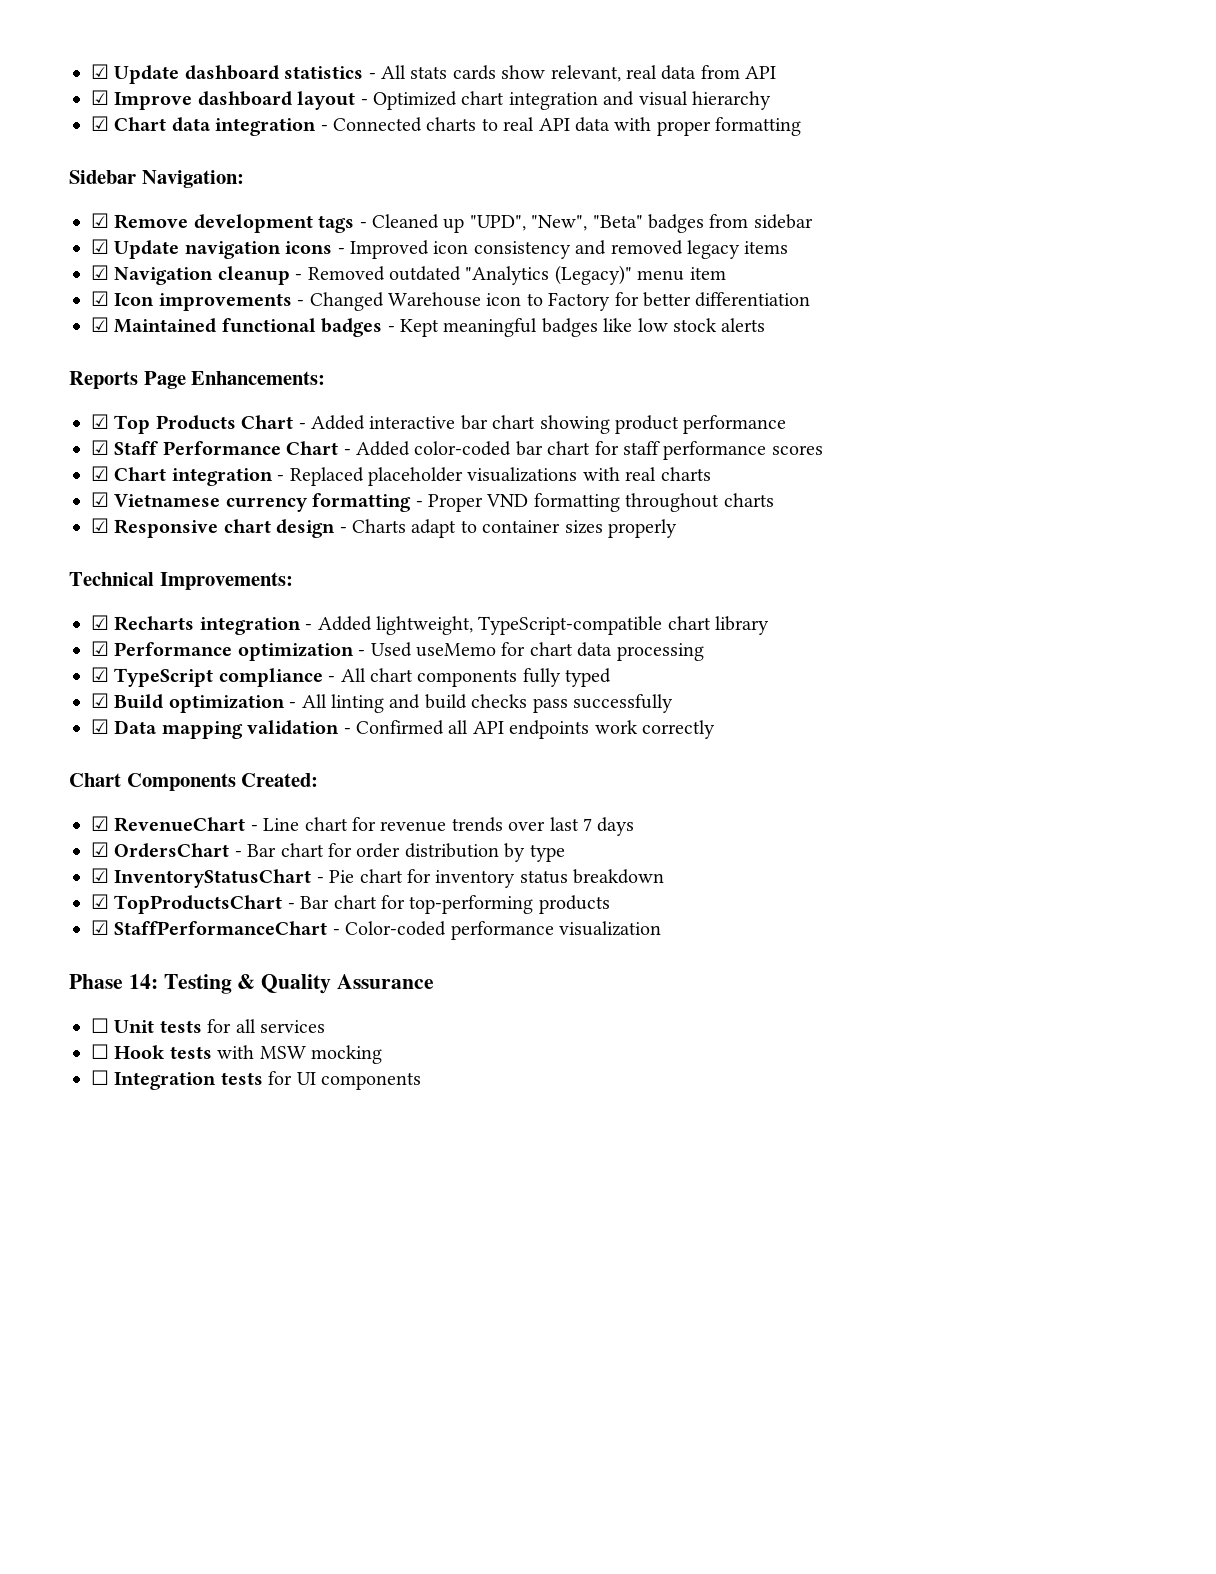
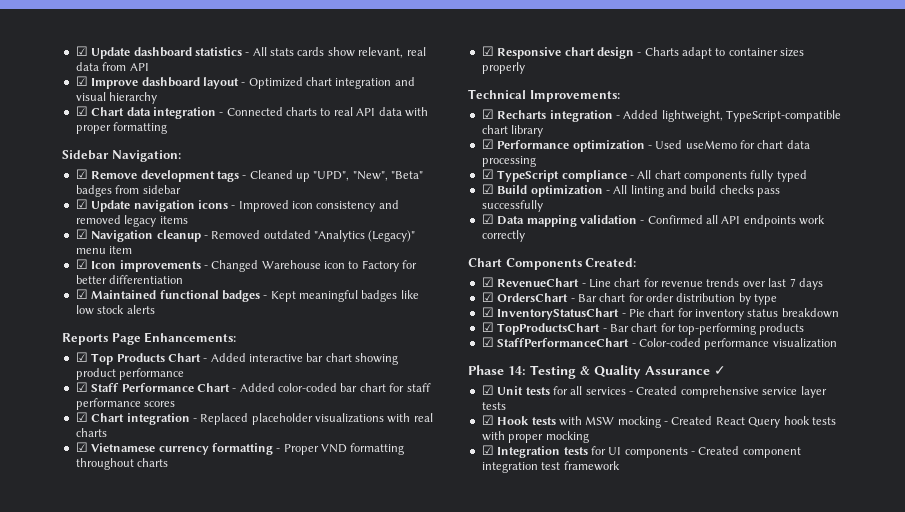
- Phase 14: Testing & Quality Assurance
- ☐ Unit tests for all services
- ☐ Hook tests with MSW mocking
- ☐ Integration tests for UI components
+ Phase 14: Testing & Quality Assurance ✓
+ ☑ Unit tests for all services - Created comprehensive service layer tests
+ ☑ Hook tests with MSW mocking - Created React Query hook tests with proper mocking
+ ☑ Integration tests for UI components - Created component integration test framework

